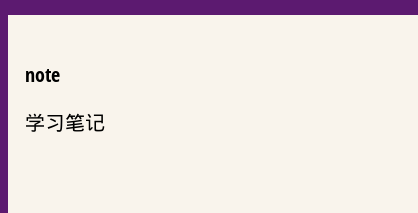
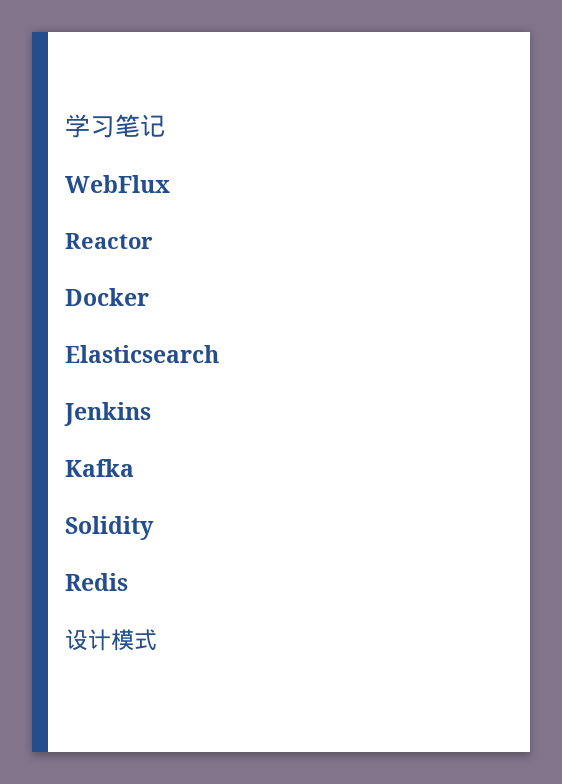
- note
+ WebFlux
+ Reactor
+ Docker
+ Elasticsearch
+ Jenkins
+ Kafka
+ Solidity
+ Redis
+ 设计模式

